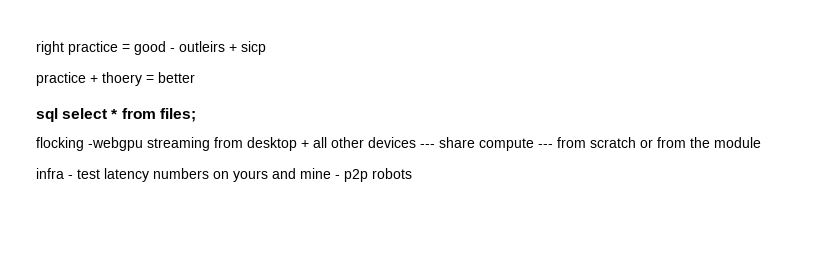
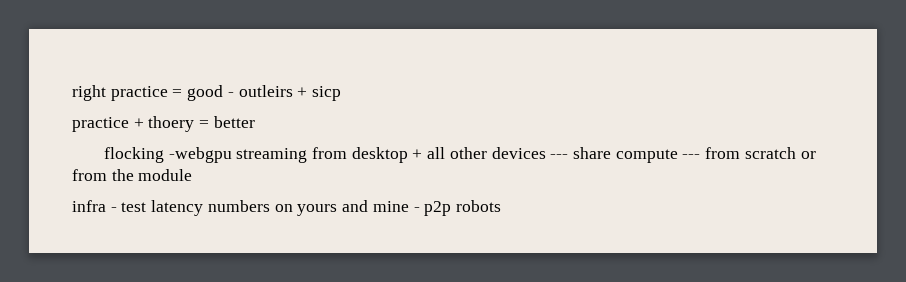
- sql select * from files;

